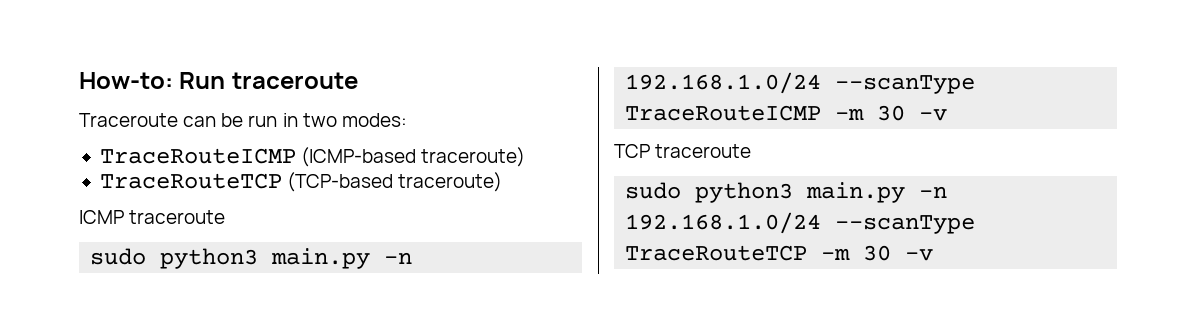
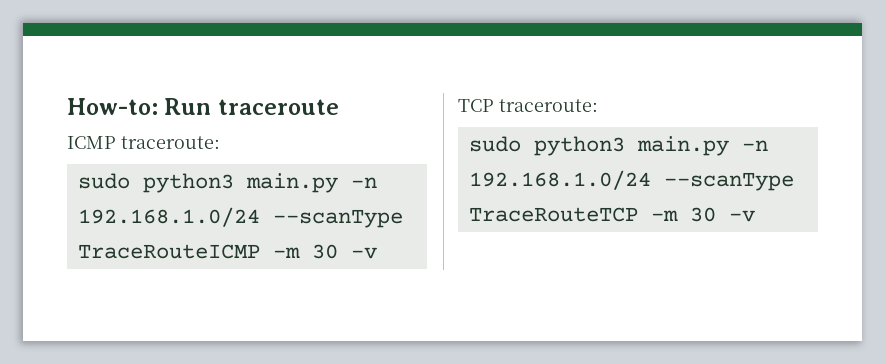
- Traceroute can be run in two modes:
- TraceRouteICMP (ICMP-based traceroute)
- TraceRouteTCP (TCP-based traceroute)
- ICMP traceroute
+ ICMP traceroute:
- TCP traceroute
+ TCP traceroute:

